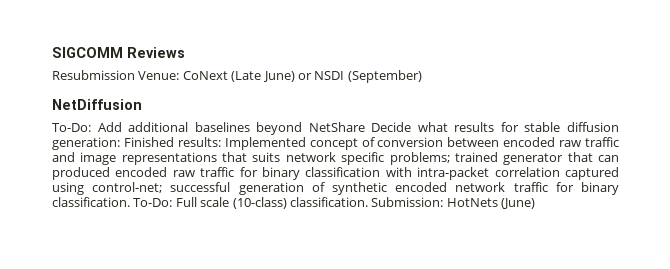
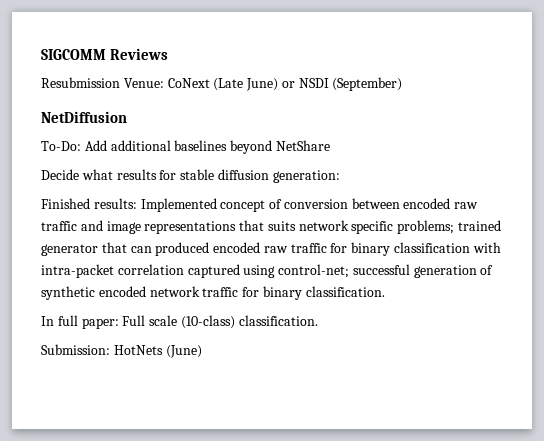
- Add additional baselines beyond NetShare Decide what results for stable diffusion generation: Finished results:
+ Add additional baselines beyond NetShare
+ Decide what results for stable diffusion generation:
+ Finished results:
- successful generation of synthetic encoded network traffic for binary classification. To-Do:
+ successful generation of synthetic encoded network traffic for binary classification.
+ In full paper:
- Full scale (10-class) classification. Submission:
+ Full scale (10-class) classification.
+ Submission:

